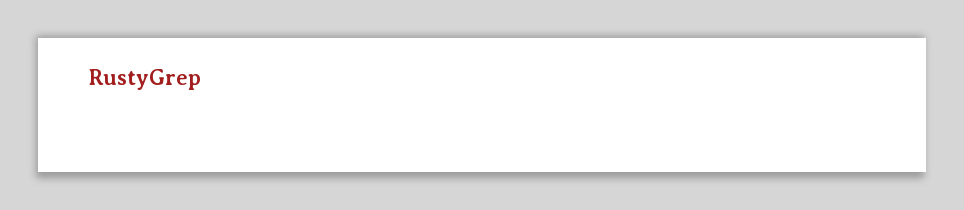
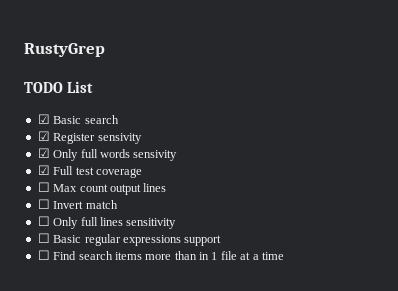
+ TODO List
+ ☑ Basic search
+ ☑ Register sensivity
+ ☑ Only full words sensivity
+ ☑ Full test coverage
+ ☐ Max count output lines
+ ☐ Invert match
+ ☐ Only full lines sensitivity
+ ☐ Basic regular expressions support
+ ☐ Find search items more than in 1 file at a time

